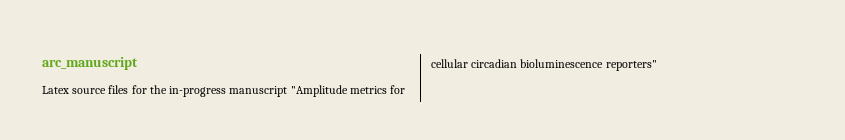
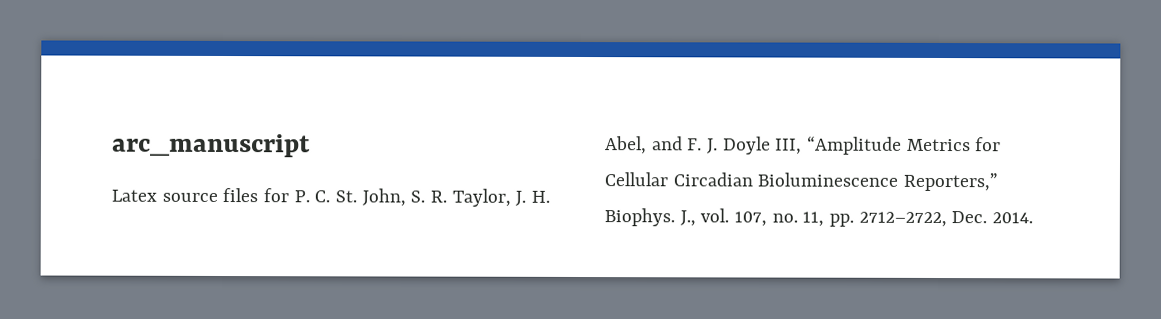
- Latex source files for the in-progress manuscript "Amplitude metrics for cellular circadian bioluminescence reporters"
+ Latex source files for P. C. St. John, S. R. Taylor, J. H. Abel, and F. J. Doyle III, “Amplitude Metrics for Cellular Circadian Bioluminescence Reporters,” Biophys. J., vol. 107, no. 11, pp. 2712–2722, Dec. 2014.

